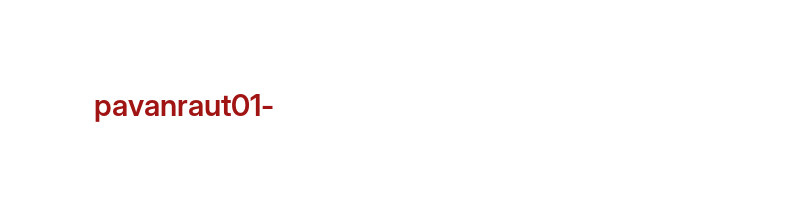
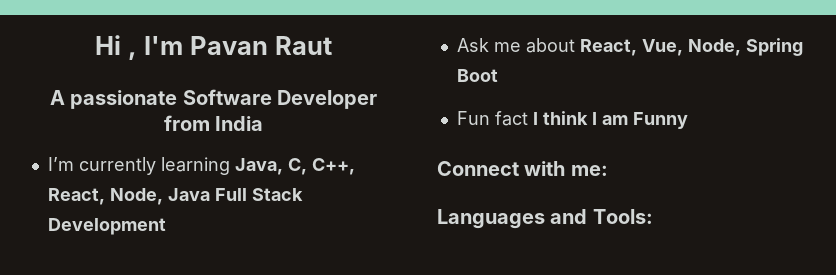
- pavanraut01-
+ Hi , I'm Pavan Raut
+ A passionate Software Developer from India
+ I’m currently learning Java, C, C++, React, Node, Java Full Stack Development
+ Ask me about React, Vue, Node, Spring Boot
+ Fun fact I think I am Funny
+ Connect with me:
+ Languages and Tools:

